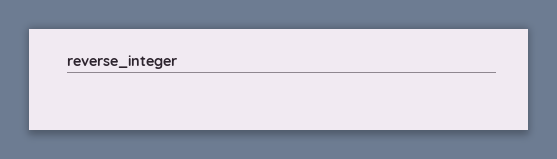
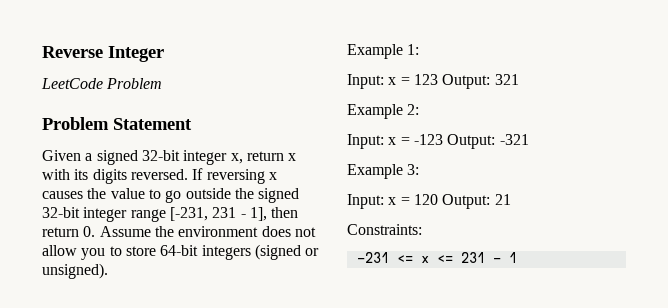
- reverse_integer
+ Reverse Integer
+ LeetCode Problem
+ Problem Statement
+ Given a signed 32-bit integer x, return x with its digits reversed. If reversing x causes the value to go outside the signed 32-bit integer range [-231, 231 - 1], then return 0. Assume the environment does not allow you to store 64-bit integers (signed or unsigned).
+ Example 1:
+ Input: x = 123 Output: 321
+ Example 2:
+ Input: x = -123 Output: -321
+ Example 3:
+ Input: x = 120 Output: 21
+ Constraints:
+ -231 <= x <= 231 - 1

